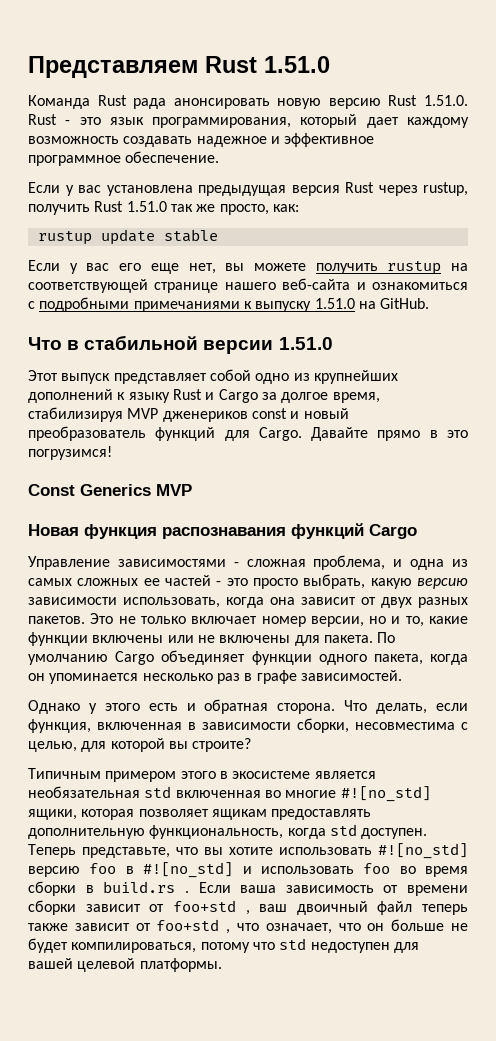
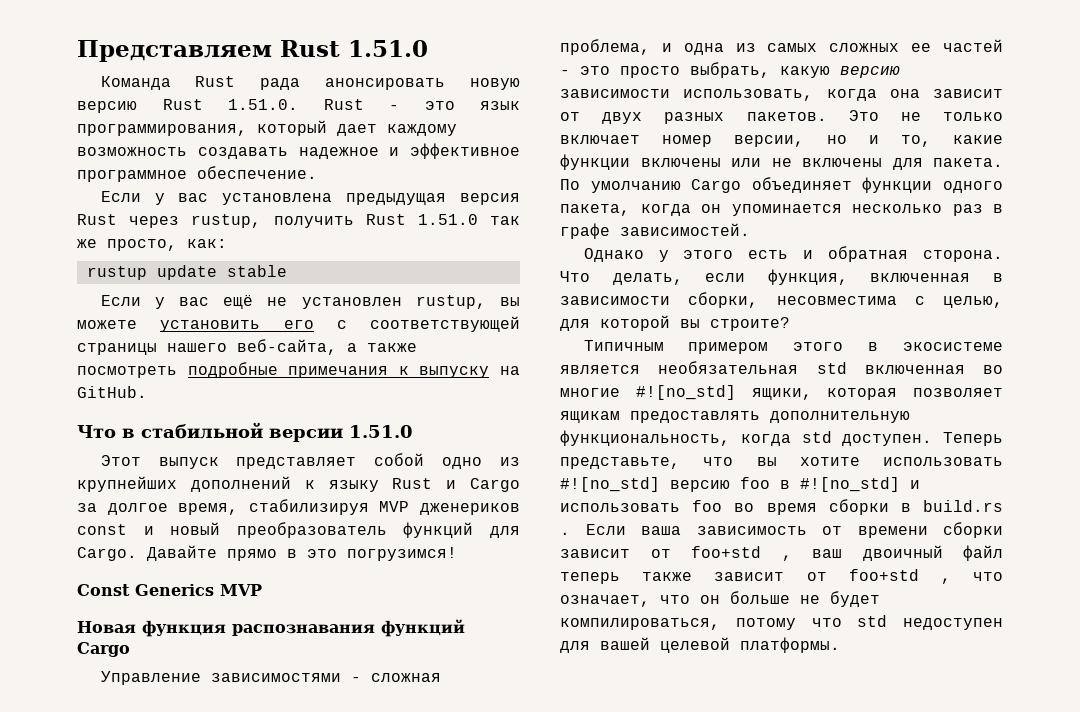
- Если у вас его еще нет, вы можете получить rustup на соответствующей странице нашего веб-сайта и ознакомиться с подробными примечаниями к выпуску 1.51.0 на GitHub.
+ Если у вас ещё не установлен rustup, вы можете установить его с соответствующей страницы нашего веб-сайта, а также посмотреть подробные примечания к выпуску на GitHub.

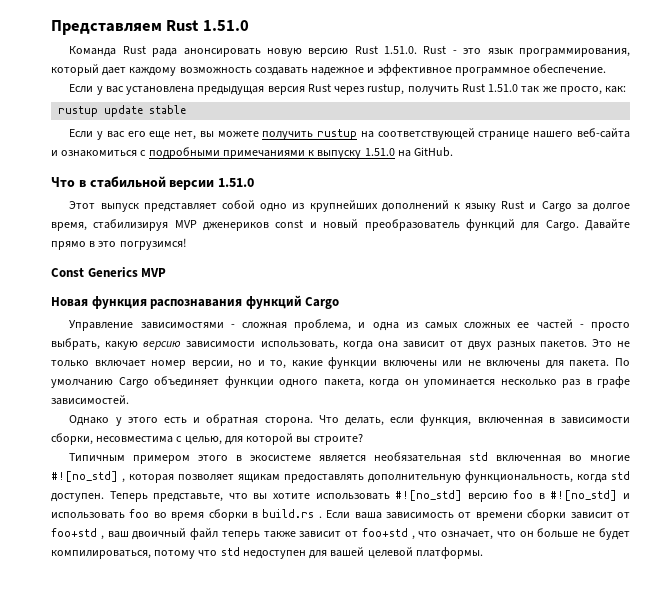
- Если у вас ещё не установлен rustup, вы можете установить его с соответствующей страницы нашего веб-сайта, а также посмотреть подробные примечания к выпуску на GitHub.
+ Если у вас его еще нет, вы можете получить rustup на соответствующей странице нашего веб-сайта и ознакомиться с подробными примечаниями к выпуску 1.51.0 на GitHub.
- Управление зависимостями - сложная проблема, и одна из самых сложных ее частей - это просто выбрать, какую версию зависимости использовать, когда она зависит от двух разных пакетов.
+ Управление зависимостями - сложная проблема, и одна из самых сложных ее частей - просто выбрать, какую версию зависимости использовать, когда она зависит от двух разных пакетов.
- Типичным примером этого в экосистеме является необязательная std включенная во многие #![no_std] ящики, которая позволяет ящикам предоставлять дополнительную функциональность, когда std доступен.
+ Типичным примером этого в экосистеме является необязательная std включенная во многие #![no_std] , которая позволяет ящикам предоставлять дополнительную функциональность, когда std доступен.

